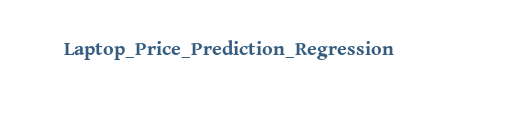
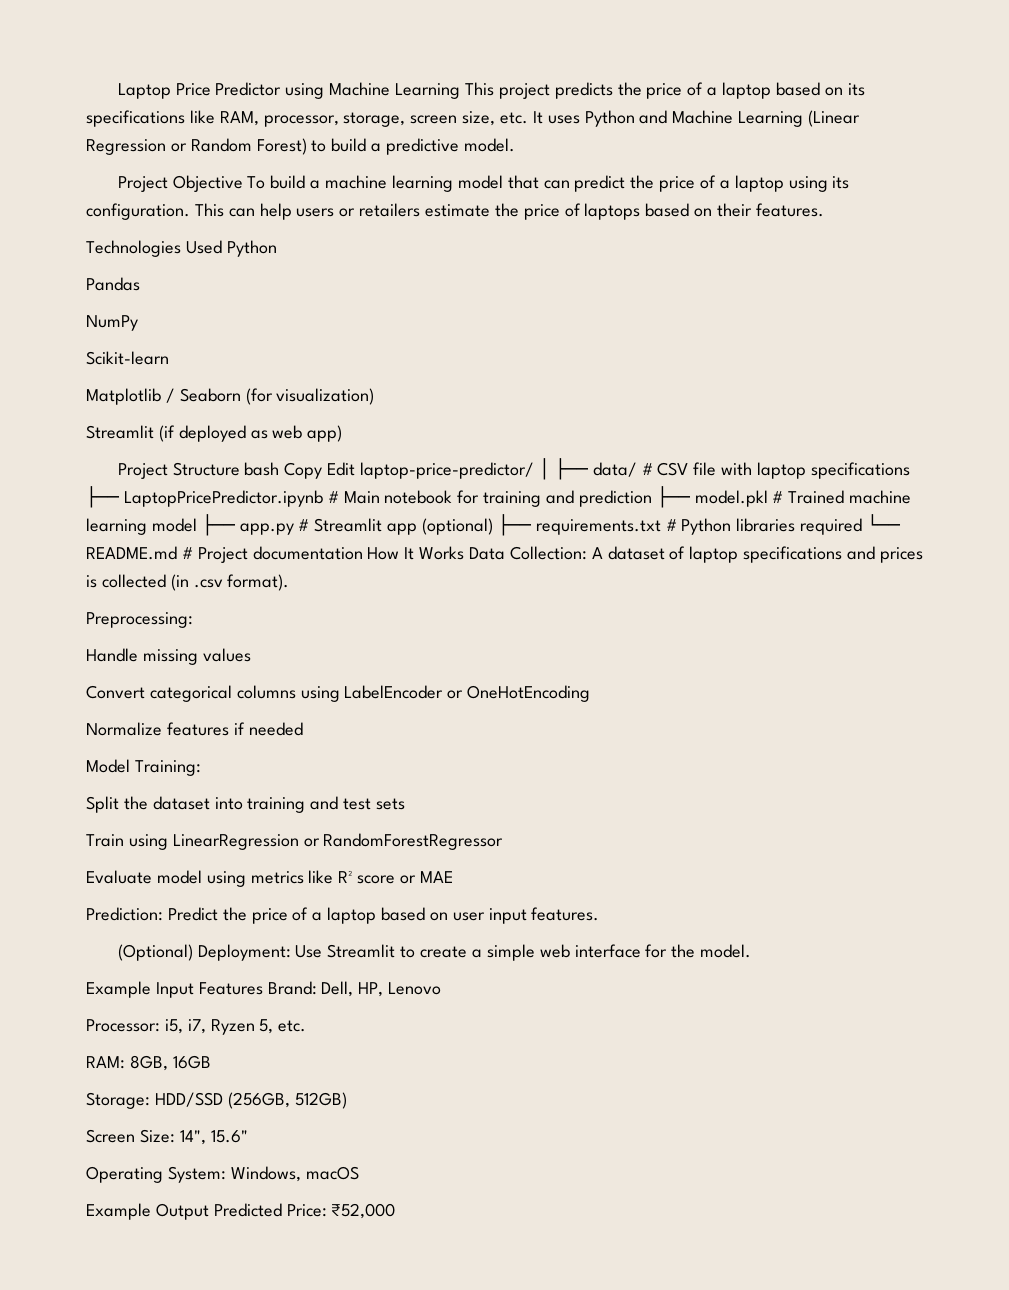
- Laptop_Price_Prediction_Regression
+ Laptop Price Predictor using Machine Learning This project predicts the price of a laptop based on its specifications like RAM, processor, storage, screen size, etc. It uses Python and Machine Learning (Linear Regression or Random Forest) to build a predictive model.
+ Project Objective To build a machine learning model that can predict the price of a laptop using its configuration. This can help users or retailers estimate the price of laptops based on their features.
+ Technologies Used Python
+ Pandas
+ NumPy
+ Scikit-learn
+ Matplotlib / Seaborn (for visualization)
+ Streamlit (if deployed as web app)
+ Project Structure bash Copy Edit laptop-price-predictor/ │ ├── data/ # CSV file with laptop specifications ├── LaptopPricePredictor.ipynb # Main notebook for training and prediction ├── model.pkl # Trained machine learning model ├── app.py # Streamlit app (optional) ├── requirements.txt # Python libraries required └── README.md # Project documentation How It Works Data Collection: A dataset of laptop specifications and prices is collected (in .csv format).
+ Preprocessing:
+ Handle missing values
+ Convert categorical columns using LabelEncoder or OneHotEncoding
+ Normalize features if needed
+ Model Training:
+ Split the dataset into training and test sets
+ Train using LinearRegression or RandomForestRegressor
+ Evaluate model using metrics like R² score or MAE
+ Prediction: Predict the price of a laptop based on user input features.
+ (Optional) Deployment: Use Streamlit to create a simple web interface for the model.
+ Example Input Features Brand: Dell, HP, Lenovo
+ Processor: i5, i7, Ryzen 5, etc.
+ RAM: 8GB, 16GB
+ Storage: HDD/SSD (256GB, 512GB)
+ Screen Size: 14", 15.6"
+ Operating System: Windows, macOS
+ Example Output Predicted Price: ₹52,000

